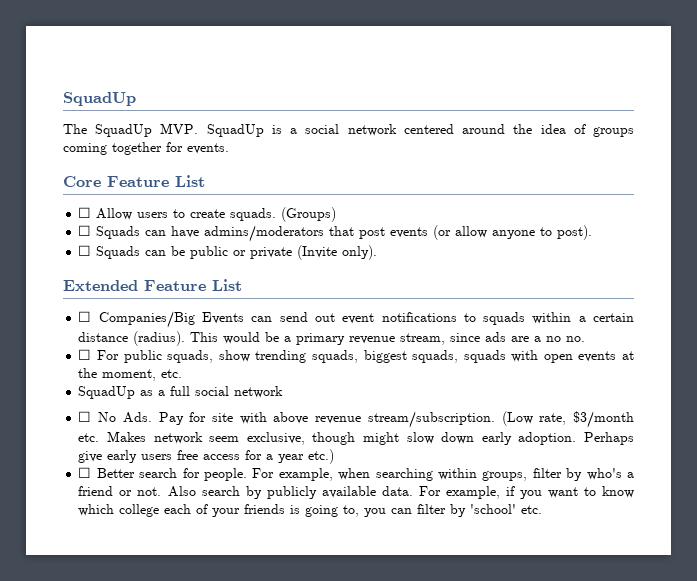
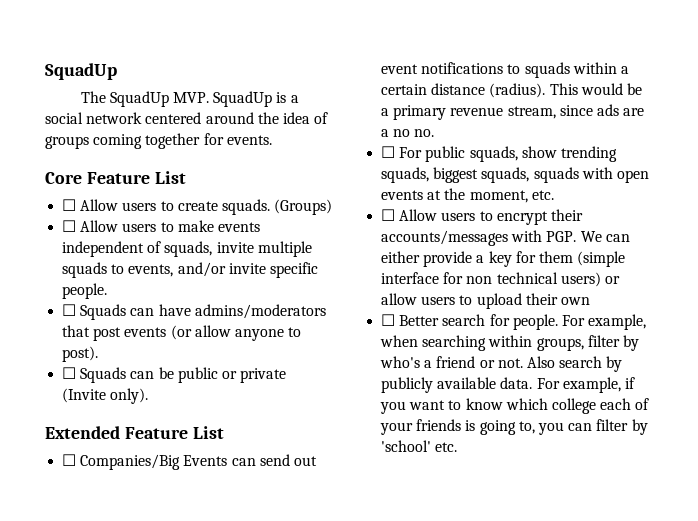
+ ☐ Allow users to make events independent of squads, invite multiple squads to events, and/or invite specific people.
- SquadUp as a full social network
- ☐ No Ads. Pay for site with above revenue stream/subscription. (Low rate, $3/month etc. Makes network seem exclusive, though might slow down early adoption. Perhaps give early users free access for a year etc.)
+ ☐ Allow users to encrypt their accounts/messages with PGP. We can either provide a key for them (simple interface for non technical users) or allow users to upload their own

